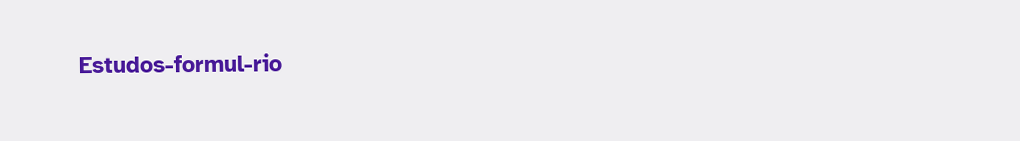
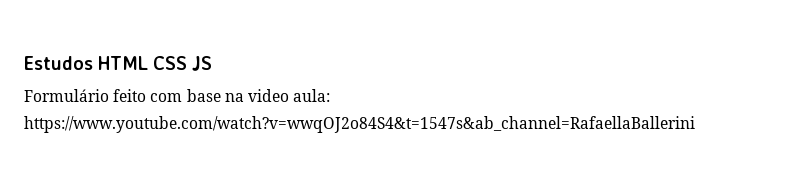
- Estudos-formul-rio
+ Estudos HTML CSS JS
+ Formulário feito com base na video aula: https://www.youtube.com/watch?v=wwqOJ2o84S4&t=1547s&ab_channel=RafaellaBallerini

